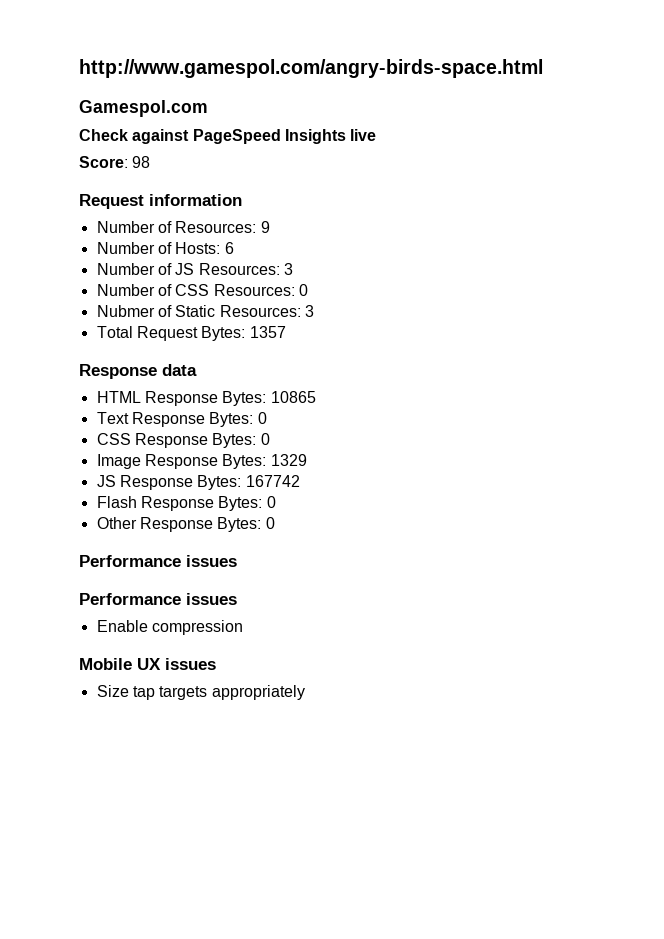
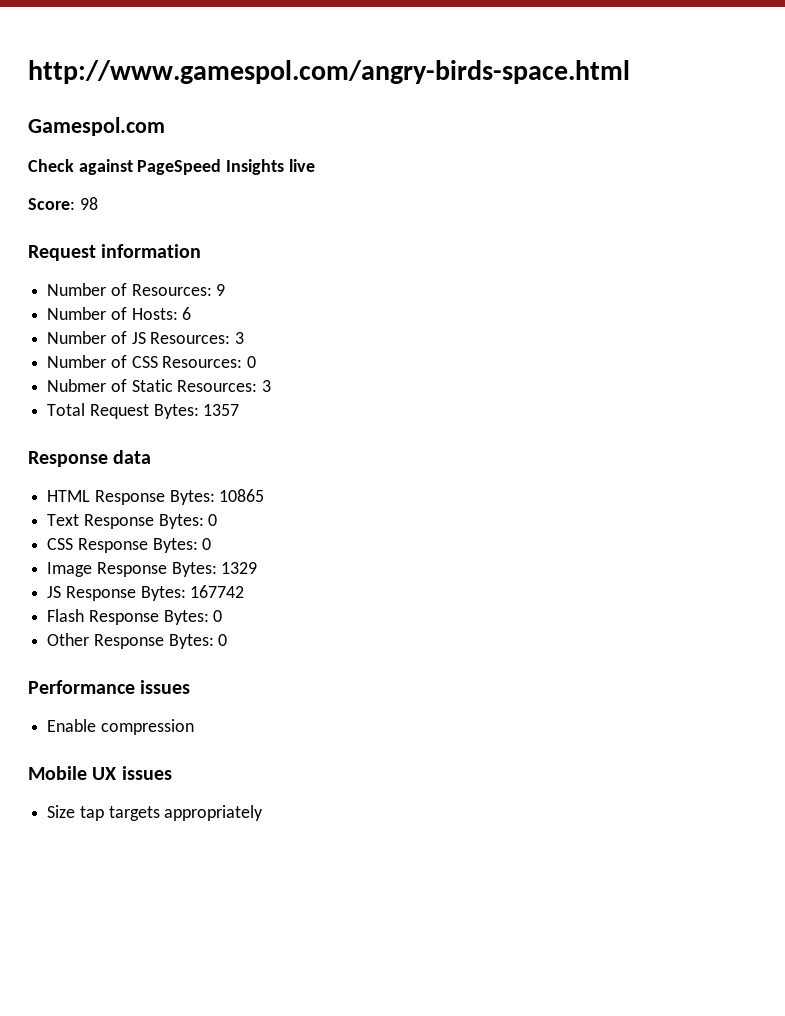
  Other Response Bytes: 0
- Performance issues

